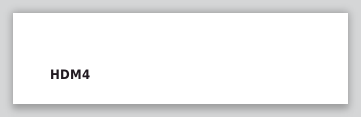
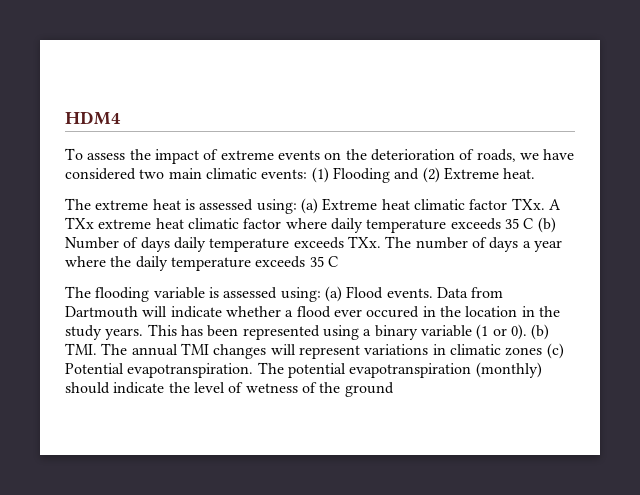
+ To assess the impact of extreme events on the deterioration of roads, we have considered two main climatic events: (1) Flooding and (2) Extreme heat.
+ The extreme heat is assessed using: (a) Extreme heat climatic factor TXx. A TXx extreme heat climatic factor where daily temperature exceeds 35 C (b) Number of days daily temperature exceeds TXx. The number of days a year where the daily temperature exceeds 35 C
+ The flooding variable is assessed using: (a) Flood events. Data from Dartmouth will indicate whether a flood ever occured in the location in the study years. This has been represented using a binary variable (1 or 0). (b) TMI. The annual TMI changes will represent variations in climatic zones (c) Potential evapotranspiration. The potential evapotranspiration (monthly) should indicate the level of wetness of the ground

